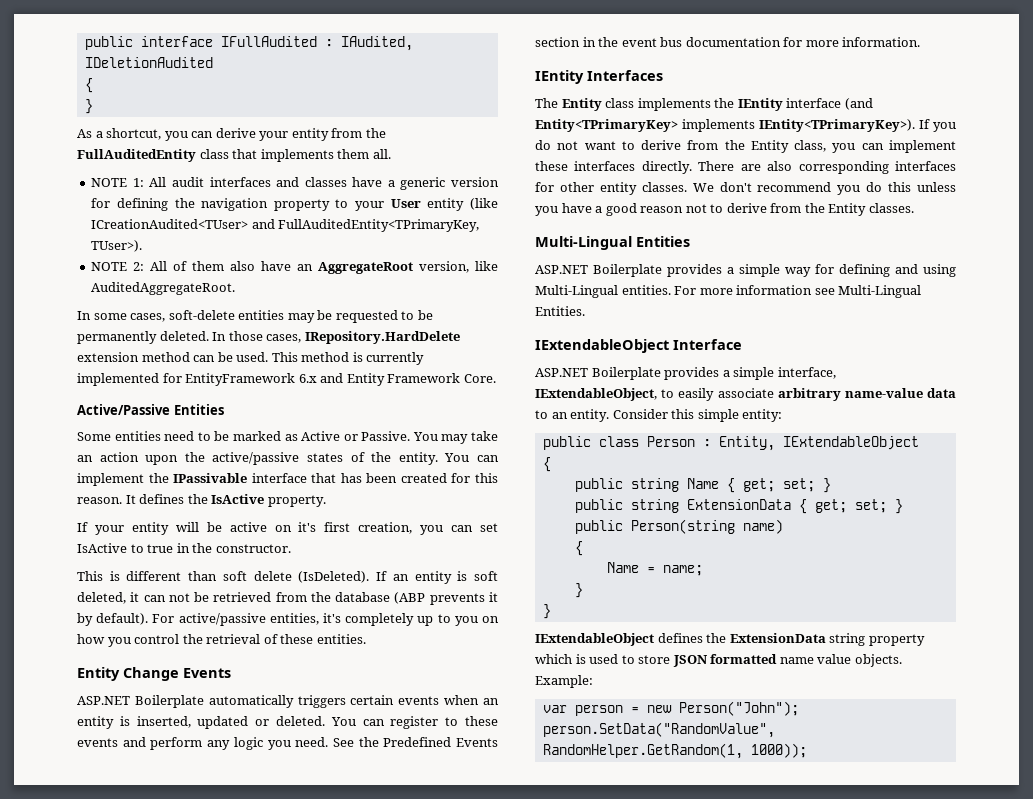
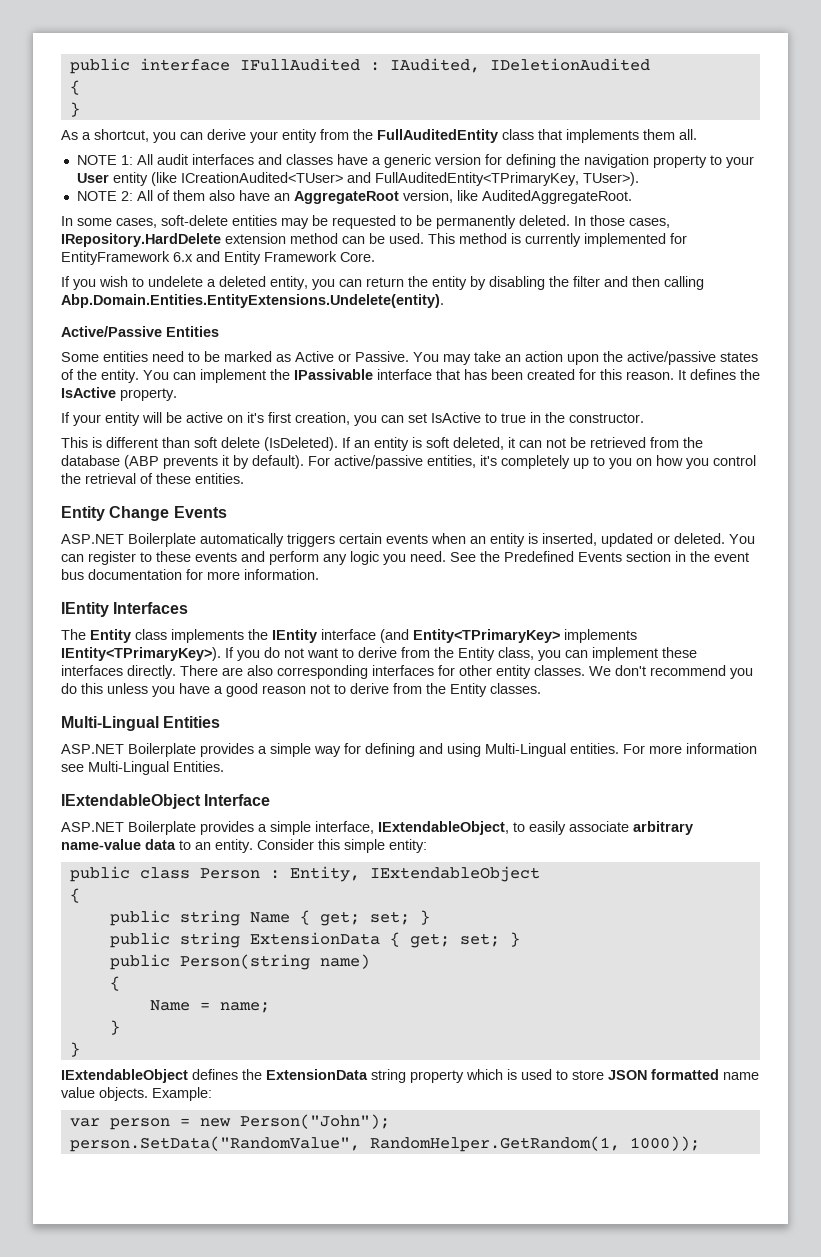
+ If you wish to undelete a deleted entity, you can return the entity by disabling the filter and then calling Abp.Domain.Entities.EntityExtensions.Undelete(entity).

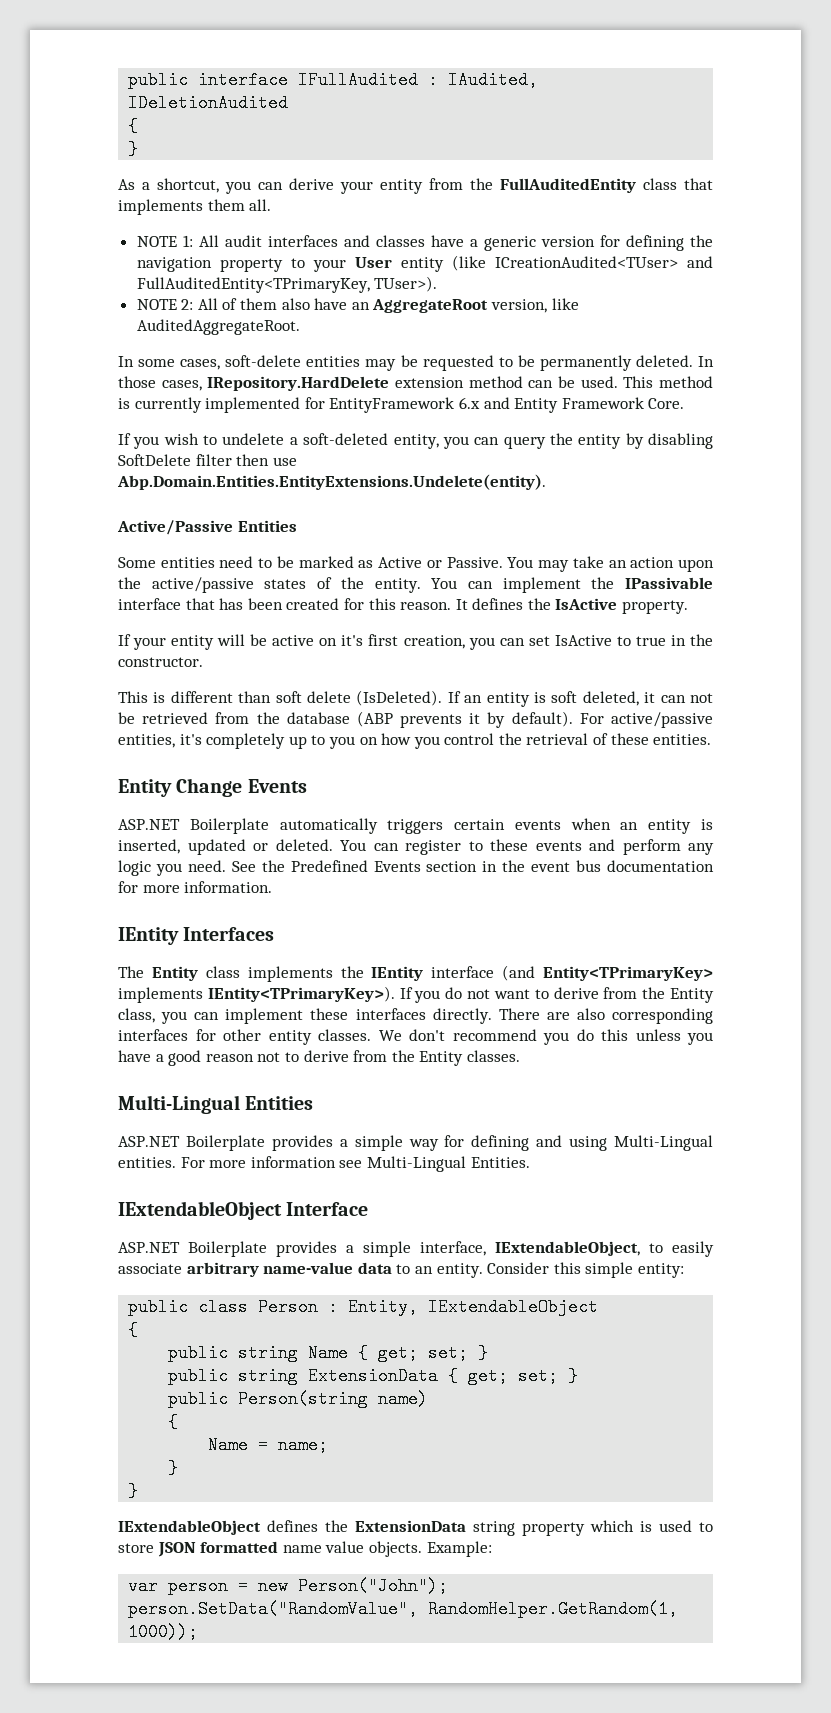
- If you wish to undelete a deleted entity, you can return the entity by disabling the filter and then calling Abp.Domain.Entities.EntityExtensions.Undelete(entity).
+ If you wish to undelete a soft-deleted entity, you can query the entity by disabling SoftDelete filter then use Abp.Domain.Entities.EntityExtensions.Undelete(entity).

